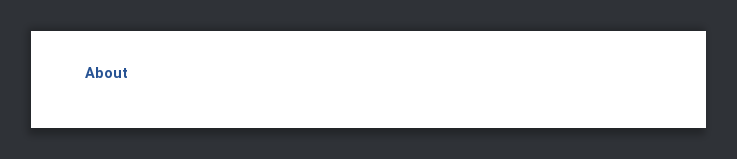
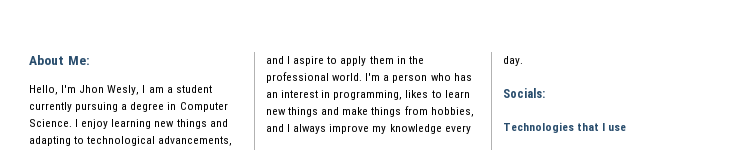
- About
+ About Me:
+ Hello, I'm Jhon Wesly, I am a student currently pursuing a degree in Computer Science. I enjoy learning new things and adapting to technological advancements, and I aspire to apply them in the professional world. I'm a person who has an interest in programming, likes to learn new things and make things from hobbies, and I always improve my knowledge every day.
+ Socials:
+ Technologies that I use

